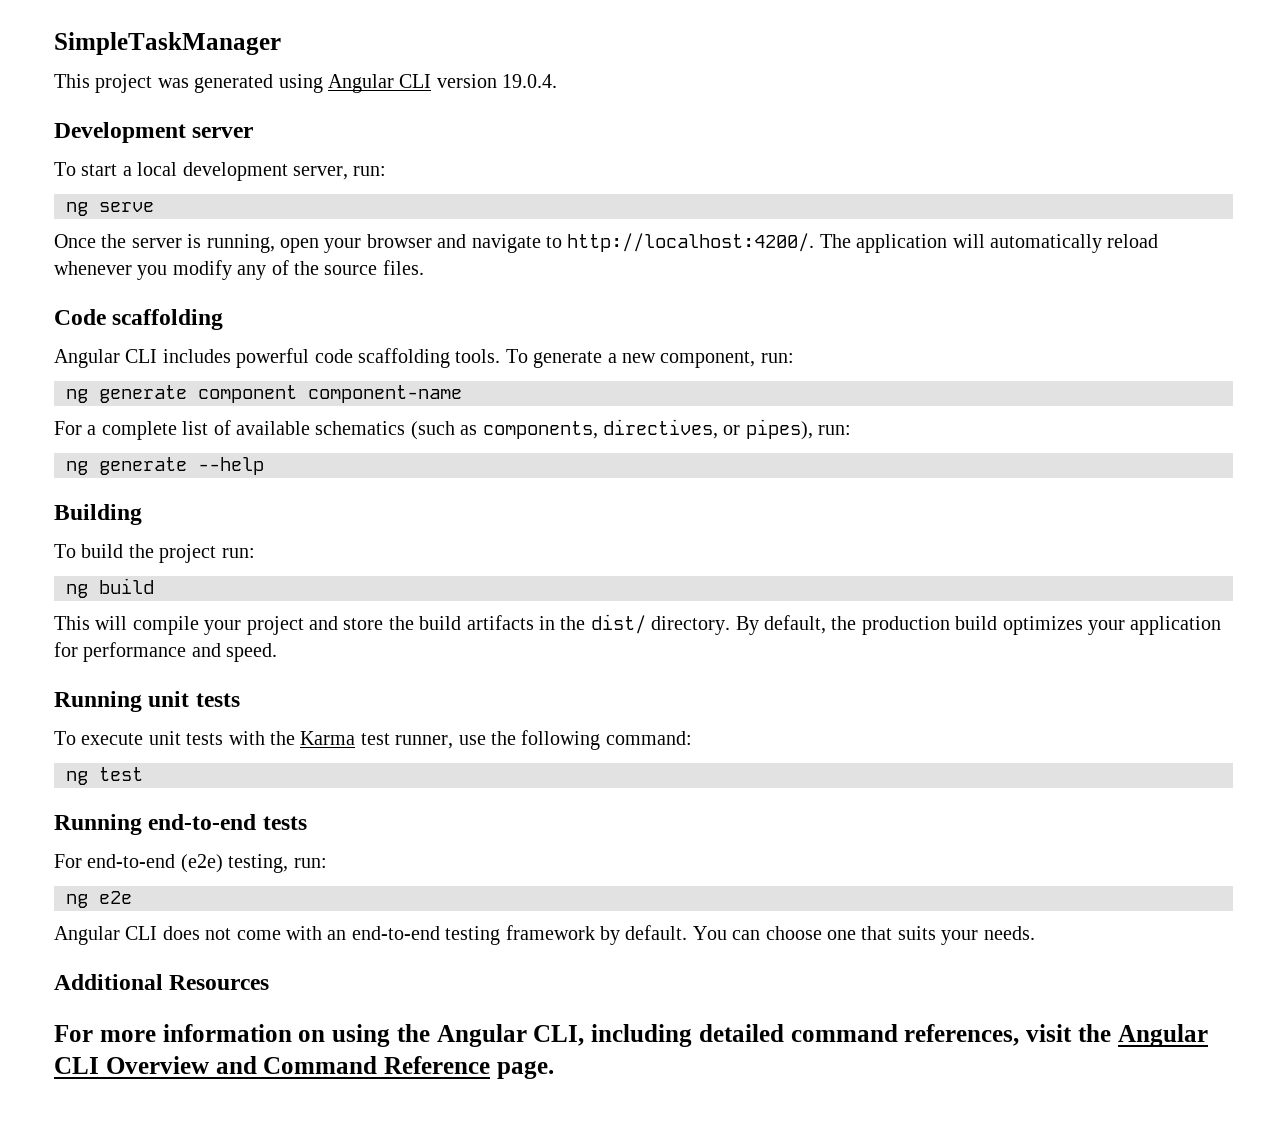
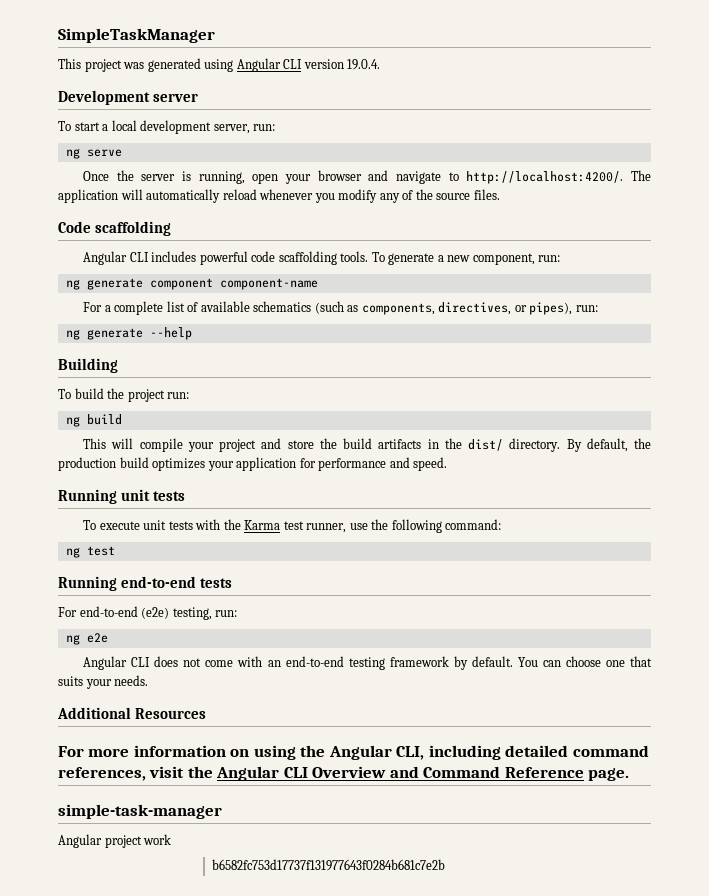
+ simple-task-manager
+ Angular project work
+ b6582fc753d17737f131977643f0284b681c7e2b

